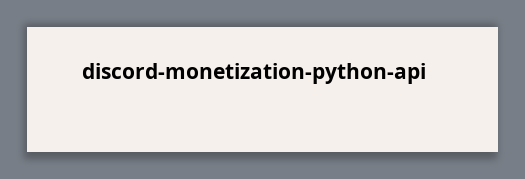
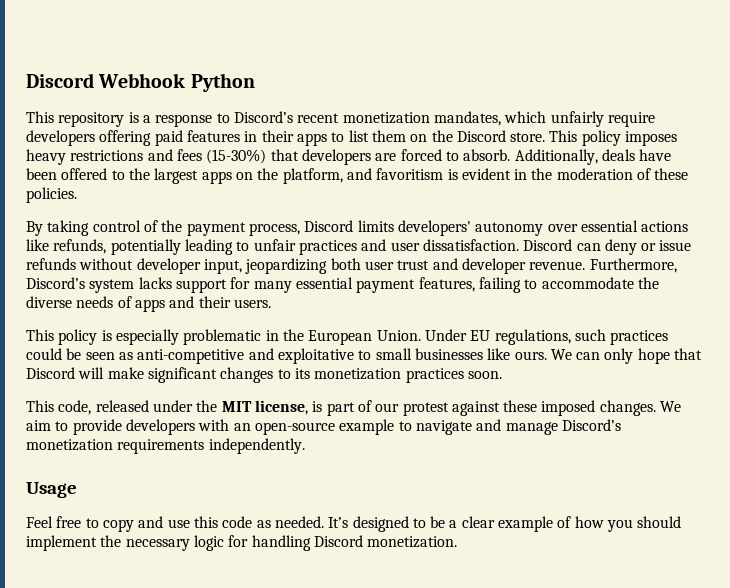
- discord-monetization-python-api
+ Discord Webhook Python
+ This repository is a response to Discord’s recent monetization mandates, which unfairly require developers offering paid features in their apps to list them on the Discord store. This policy imposes heavy restrictions and fees (15-30%) that developers are forced to absorb. Additionally, deals have been offered to the largest apps on the platform, and favoritism is evident in the moderation of these policies.
+ By taking control of the payment process, Discord limits developers' autonomy over essential actions like refunds, potentially leading to unfair practices and user dissatisfaction. Discord can deny or issue refunds without developer input, jeopardizing both user trust and developer revenue. Furthermore, Discord’s system lacks support for many essential payment features, failing to accommodate the diverse needs of apps and their users.
+ This policy is especially problematic in the European Union. Under EU regulations, such practices could be seen as anti-competitive and exploitative to small businesses like ours. We can only hope that Discord will make significant changes to its monetization practices soon.
+ This code, released under the MIT license, is part of our protest against these imposed changes. We aim to provide developers with an open-source example to navigate and manage Discord’s monetization requirements independently.
+ Usage
+ Feel free to copy and use this code as needed. It’s designed to be a clear example of how you should implement the necessary logic for handling Discord monetization.

